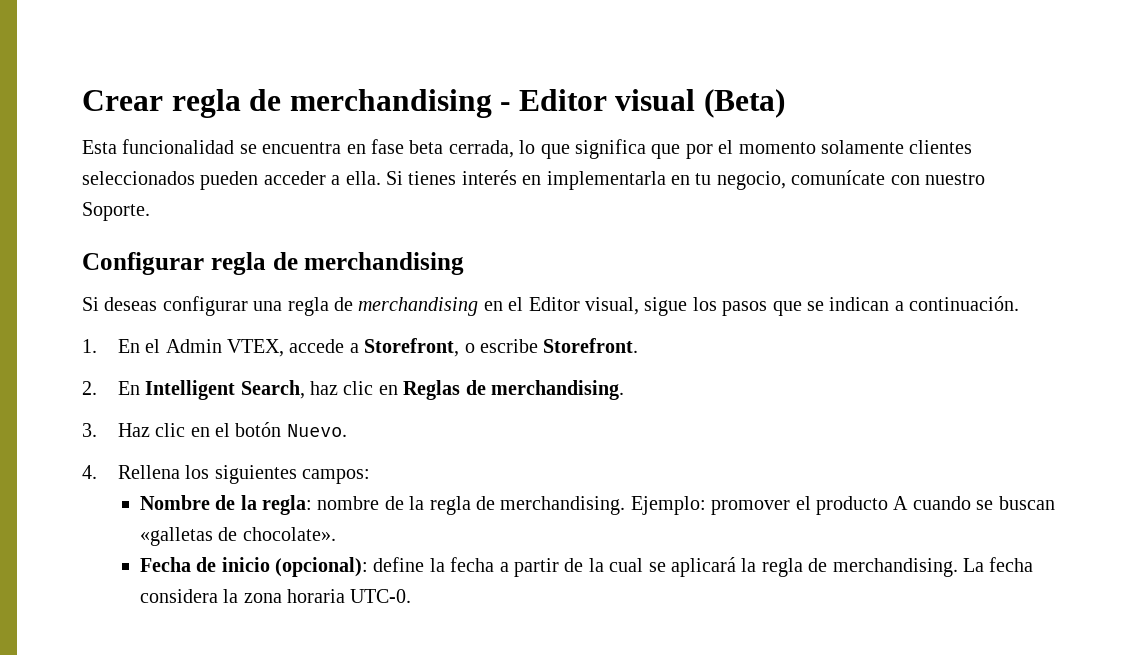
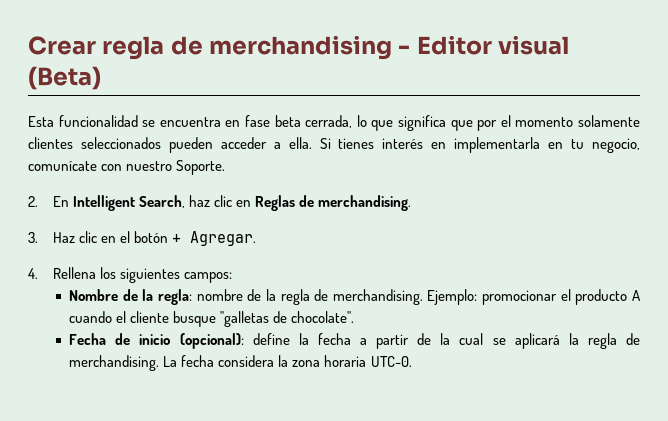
- Configurar regla de merchandising
- Si deseas configurar una regla de merchandising en el Editor visual, sigue los pasos que se indican a continuación.
- 1. En el Admin VTEX, accede a Storefront, o escribe Storefront.
- 3. Haz clic en el botón Nuevo.
+ 3. Haz clic en el botón + Agregar.
- Ejemplo: promover el producto A cuando se buscan «galletas de chocolate».
+ Ejemplo: promocionar el producto A cuando el cliente busque "galletas de chocolate".

